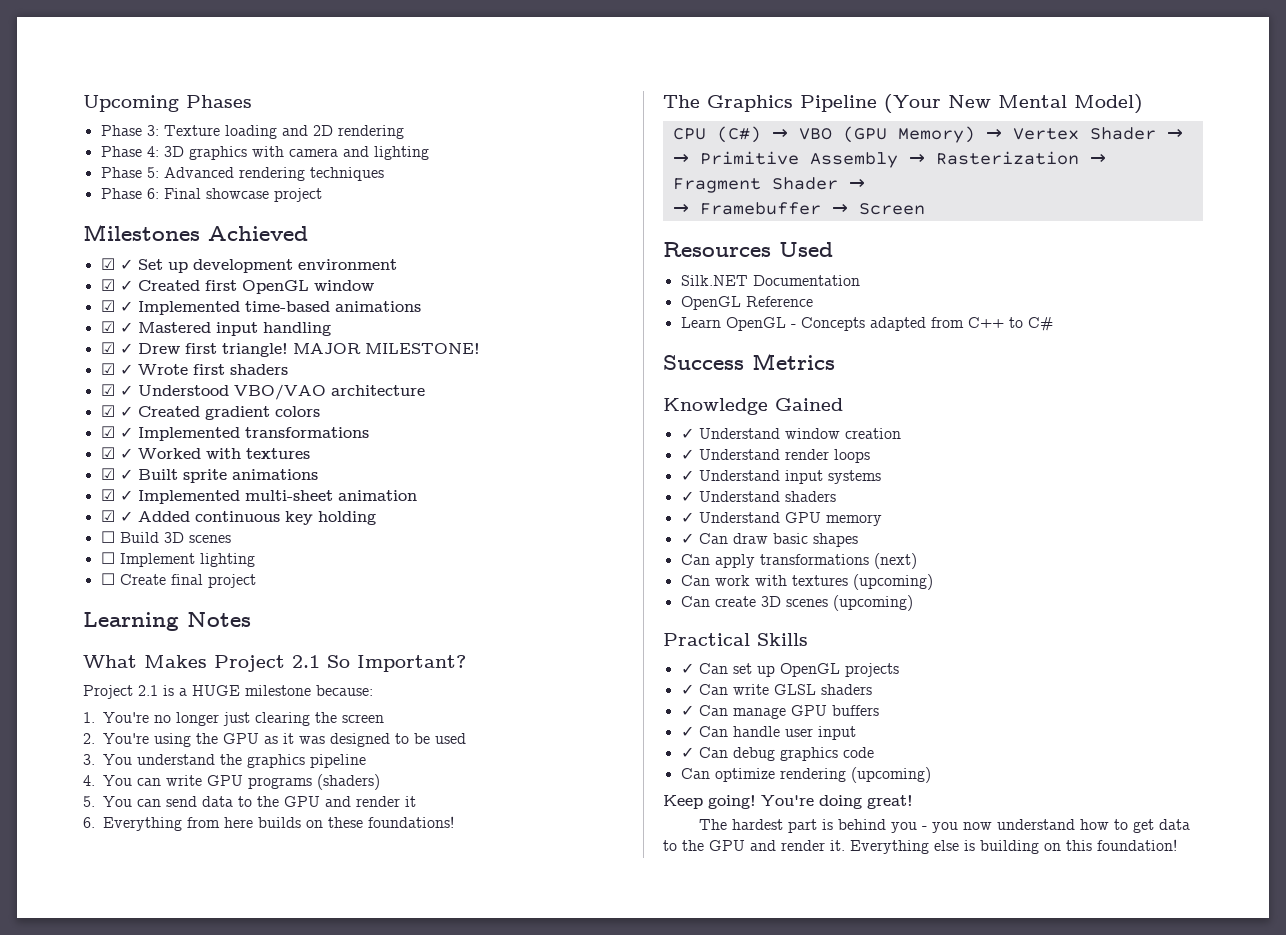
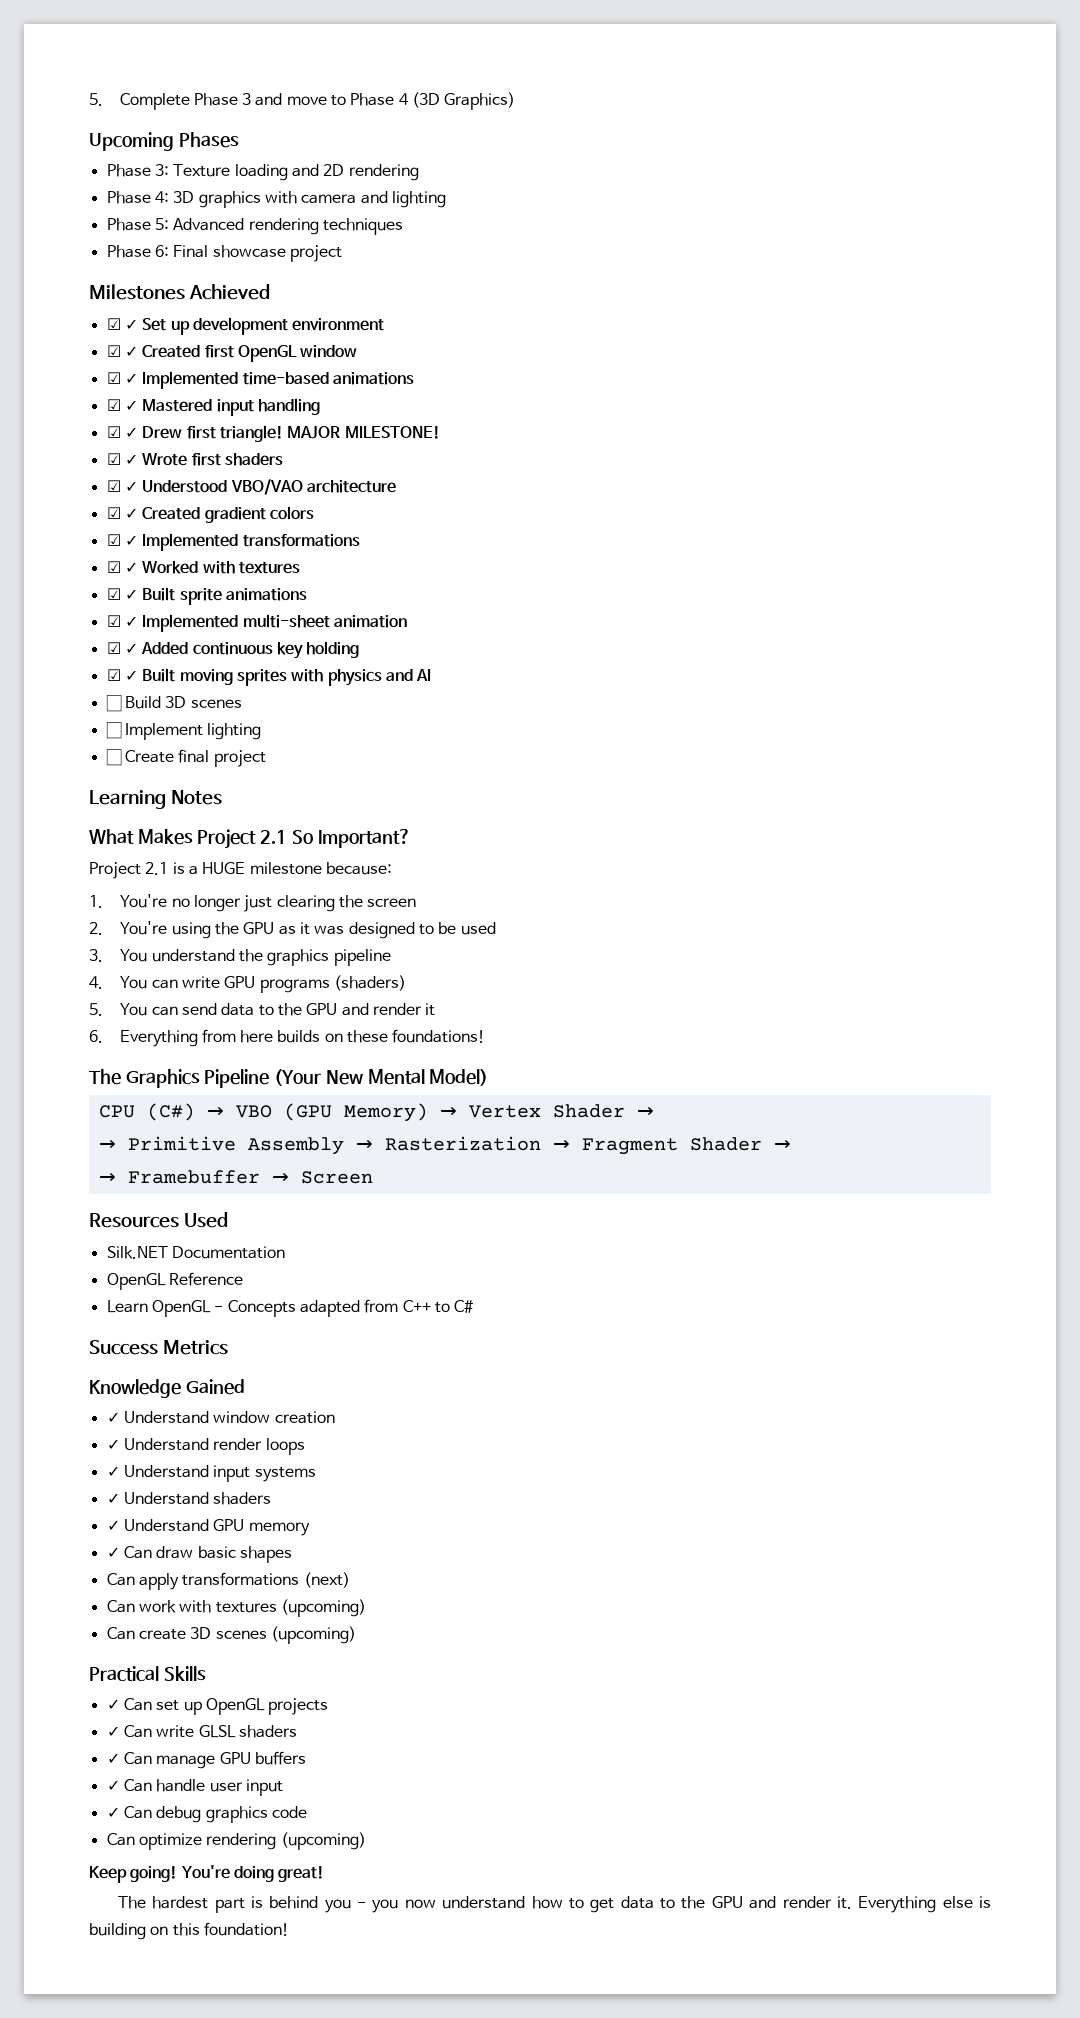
+ 5. Complete Phase 3 and move to Phase 4 (3D Graphics)
+ ☑ ✓ Built moving sprites with physics and AI

